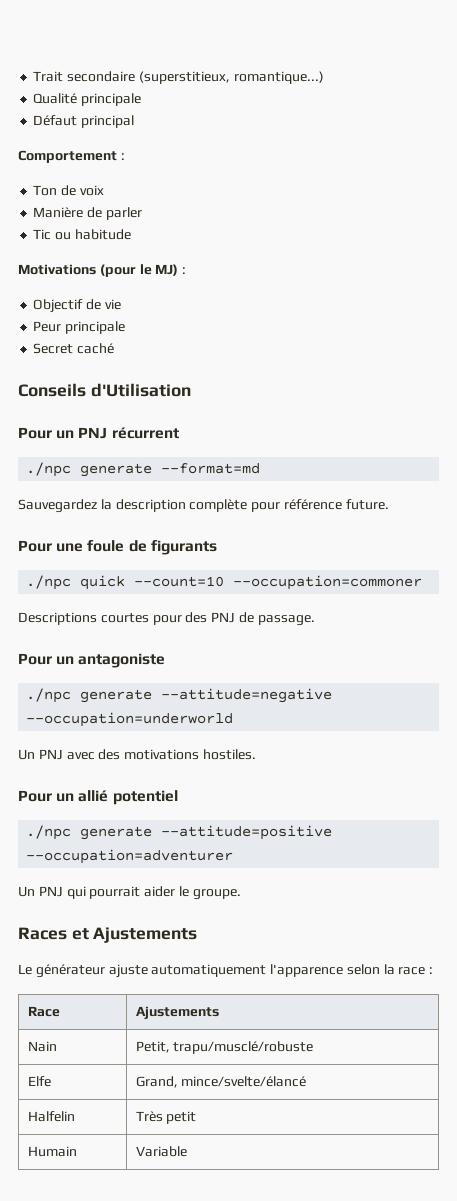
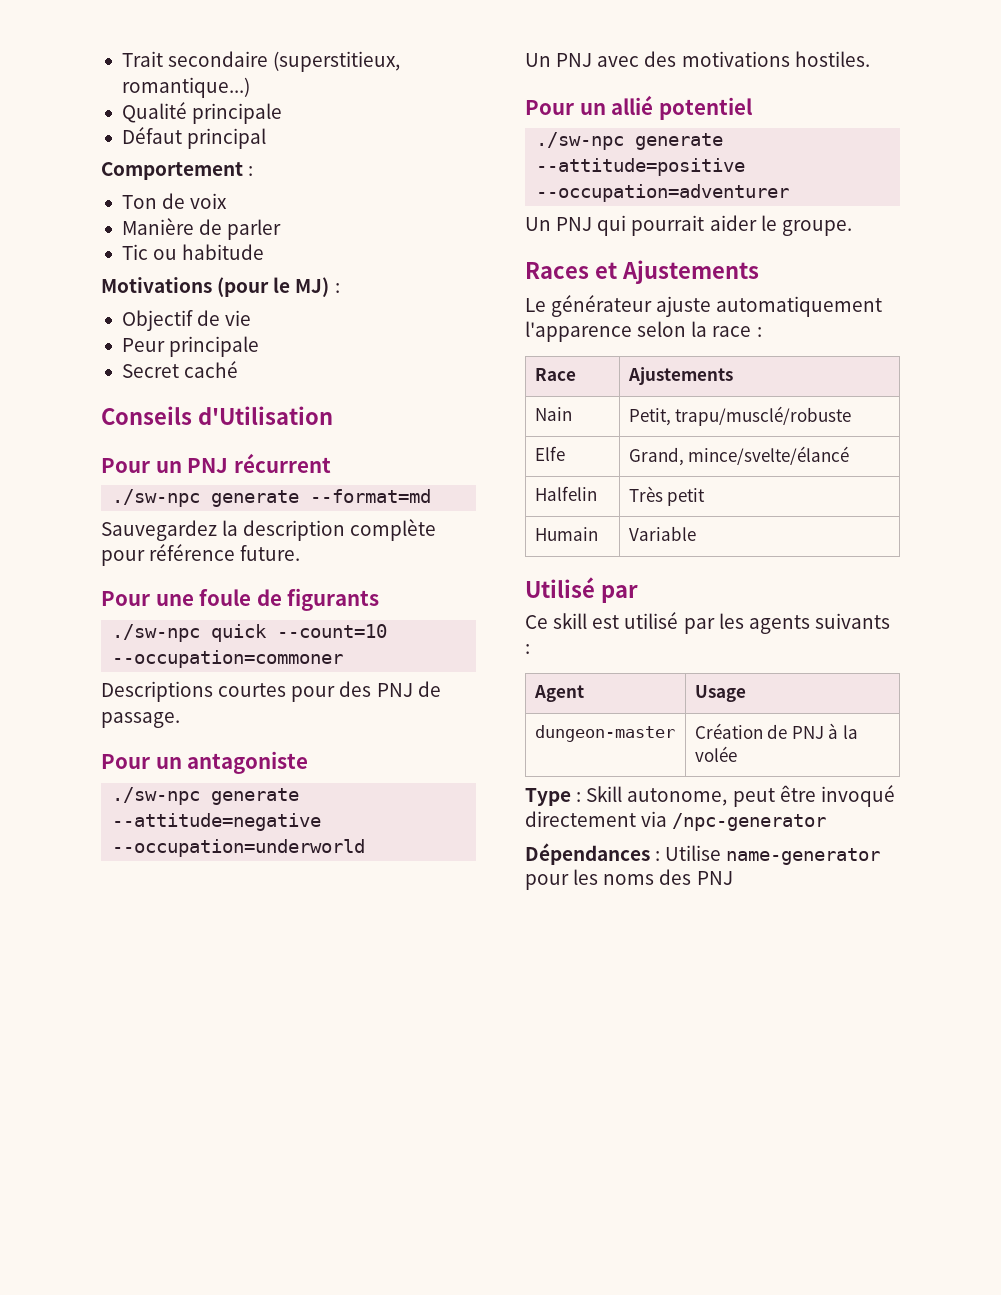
- ./npc generate --format=md
+ ./sw-npc generate --format=md
- ./npc quick --count=10 --occupation=commoner
+ ./sw-npc quick --count=10 --occupation=commoner
- ./npc generate --attitude=negative --occupation=underworld
+ ./sw-npc generate --attitude=negative --occupation=underworld
- ./npc generate --attitude=positive --occupation=adventurer
+ ./sw-npc generate --attitude=positive --occupation=adventurer
+ Utilisé par
+ Ce skill est utilisé par les agents suivants :
+ Agent | Usage
+ dungeon-master | Création de PNJ à la volée
+ Type : Skill autonome, peut être invoqué directement via /npc-generator
+ Dépendances : Utilise name-generator pour les noms des PNJ

